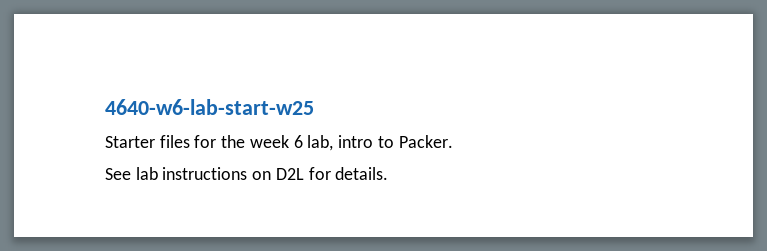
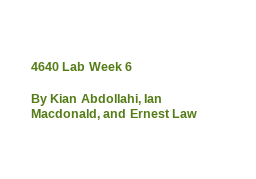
- 4640-w6-lab-start-w25
- Starter files for the week 6 lab, intro to Packer.
- See lab instructions on D2L for details.
+ 4640 Lab Week 6
+ By Kian Abdollahi, Ian Macdonald, and Ernest Law

